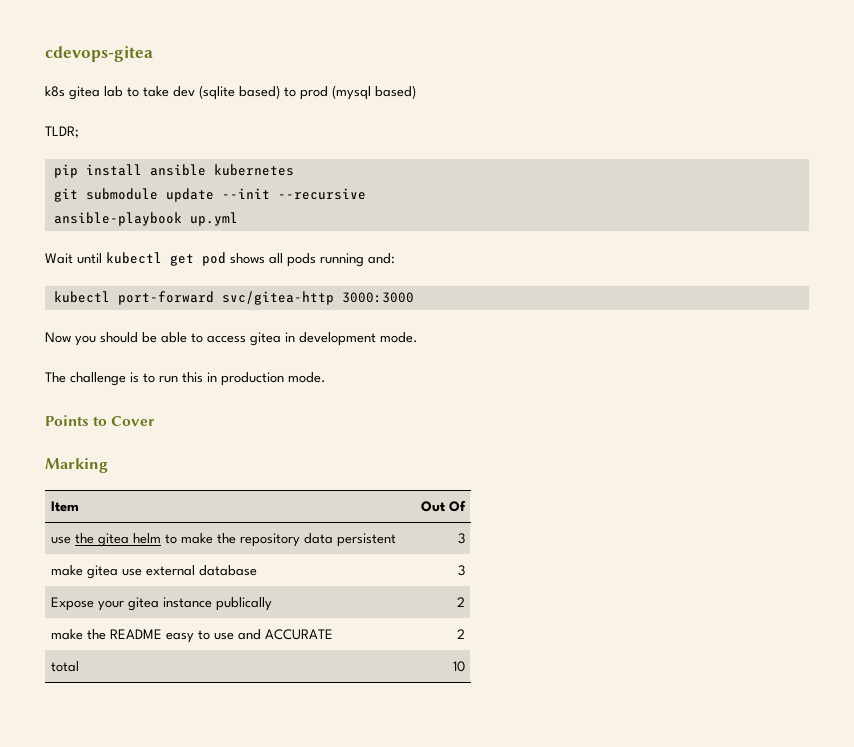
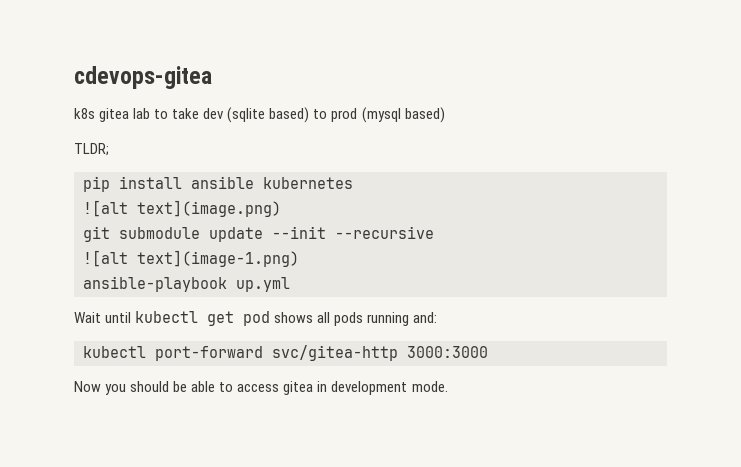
+ ![alt text](image.png)
+ ![alt text](image-1.png)
- The challenge is to run this in production mode.
- Points to Cover
- Marking
- Item | Out Of
- use the gitea helm to make the repository data persistent | 3
- make gitea use external database | 3
- Expose your gitea instance publically | 2
- make the README easy to use and ACCURATE | 2
- total | 10

